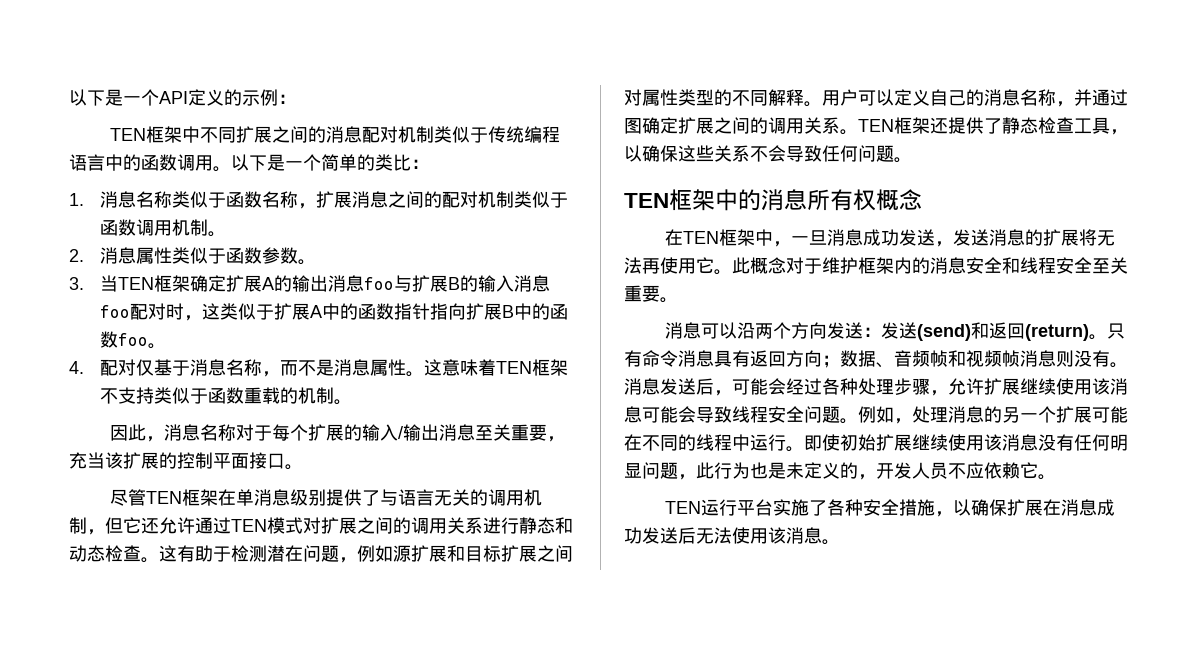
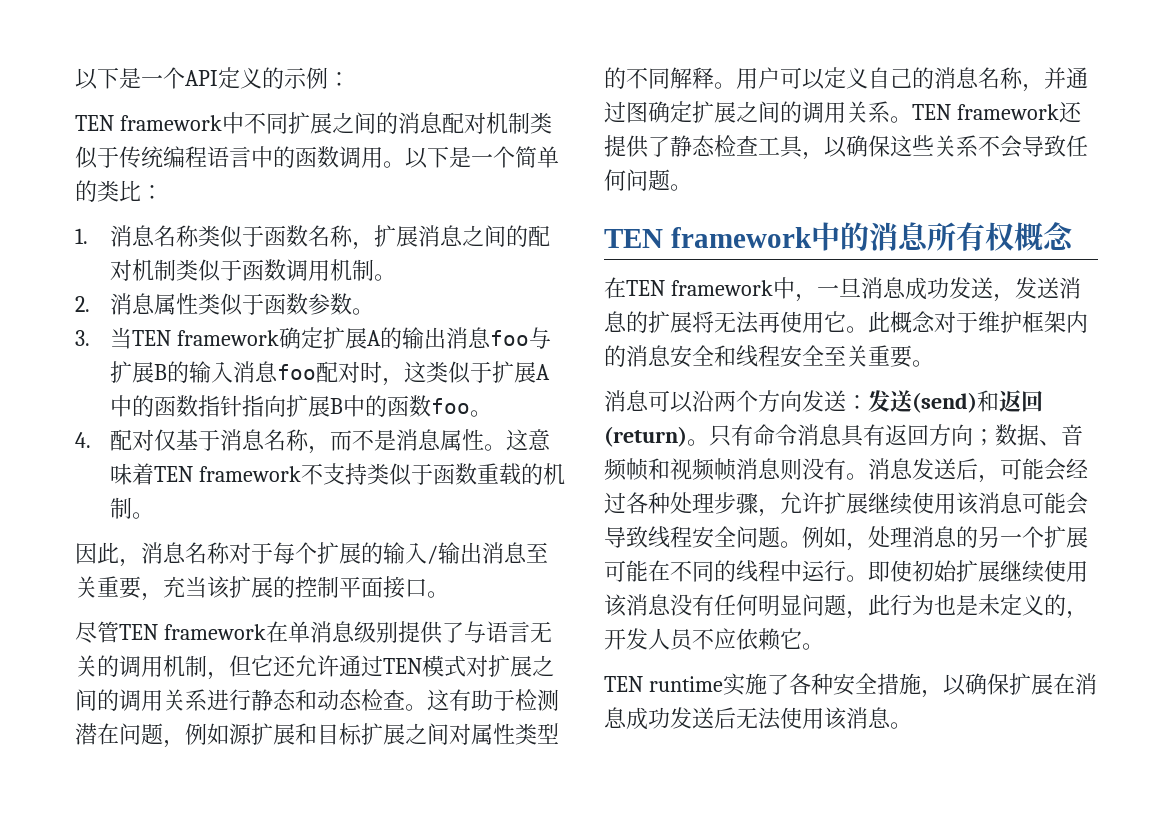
- TEN框架中不同扩展之间的消息配对机制类似于传统编程语言中的函数调用。
+ TEN framework中不同扩展之间的消息配对机制类似于传统编程语言中的函数调用。
- 3.当TEN框架确定扩展A的输出消息foo与扩展B的输入消息foo配对时，这类似于扩展A中的函数指针指向扩展B中的函数foo。
+ 3.当TEN framework确定扩展A的输出消息foo与扩展B的输入消息foo配对时，这类似于扩展A中的函数指针指向扩展B中的函数foo。
- 这意味着TEN框架不支持类似于函数重载的机制。
+ 这意味着TEN framework不支持类似于函数重载的机制。
- 尽管TEN框架在单消息级别提供了与语言无关的调用机制，但它还允许通过TEN模式对扩展之间的调用关系进行静态和动态检查。
+ 尽管TEN framework在单消息级别提供了与语言无关的调用机制，但它还允许通过TEN模式对扩展之间的调用关系进行静态和动态检查。
- TEN框架还提供了静态检查工具，以确保这些关系不会导致任何问题。
+ TEN framework还提供了静态检查工具，以确保这些关系不会导致任何问题。
- TEN框架中的消息所有权概念
+ TEN framework中的消息所有权概念
- 在TEN框架中，一旦消息成功发送，发送消息的扩展将无法再使用它。
+ 在TEN framework中，一旦消息成功发送，发送消息的扩展将无法再使用它。
- TEN运行平台实施了各种安全措施，以确保扩展在消息成功发送后无法使用该消息。
+ TEN runtime实施了各种安全措施，以确保扩展在消息成功发送后无法使用该消息。

